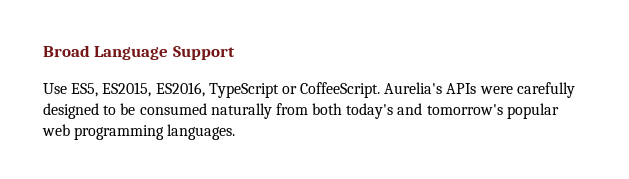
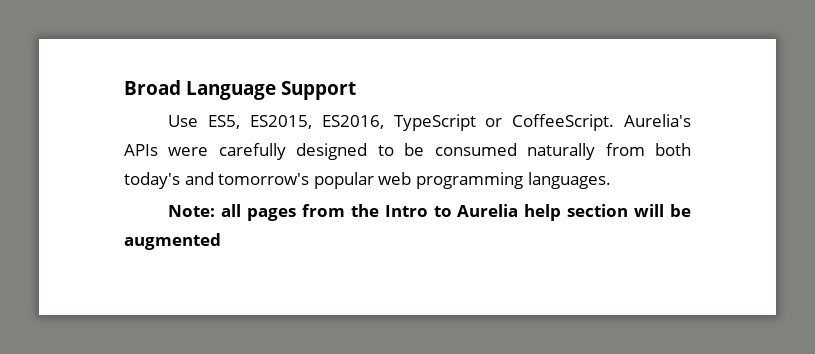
+ Note: all pages from the Intro to Aurelia help section will be augmented

